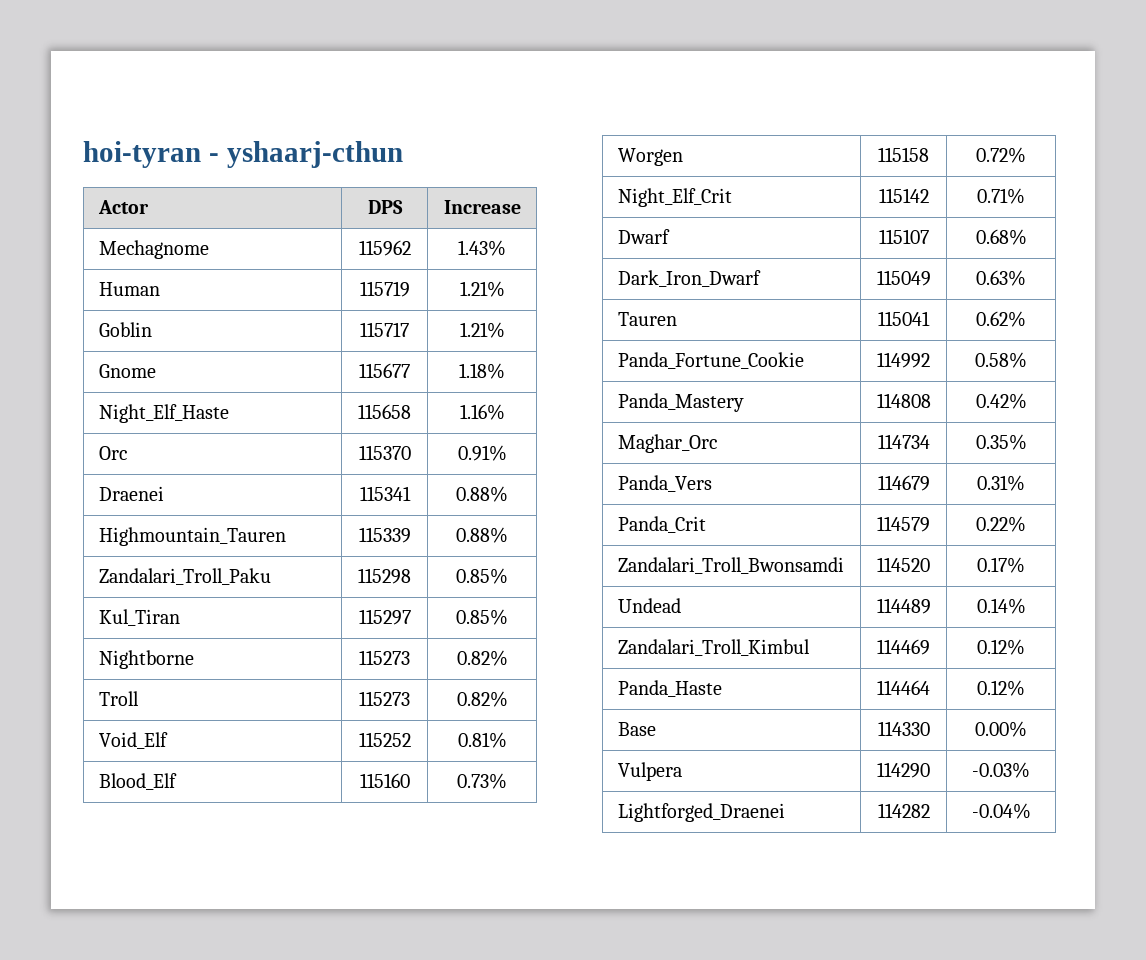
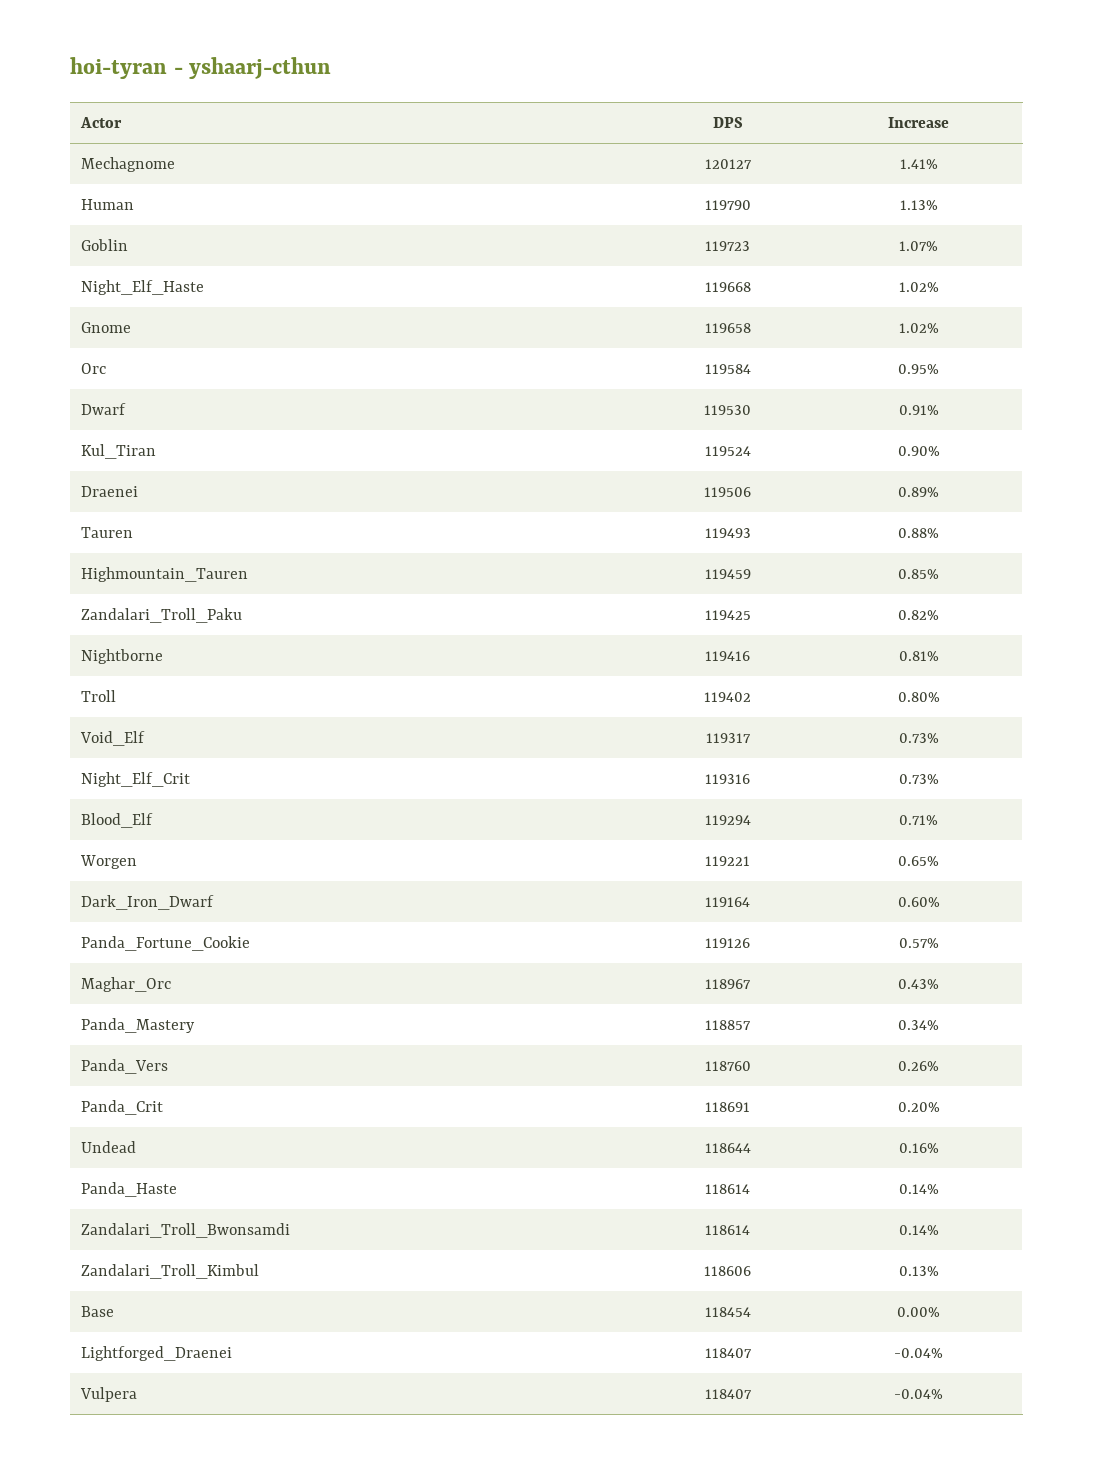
- Mechagnome | 115962 | 1.43%
+ Mechagnome | 120127 | 1.41%
- Human | 115719 | 1.21%
+ Human | 119790 | 1.13%
- Goblin | 115717 | 1.21%
- Gnome | 115677 | 1.18%
- Night_Elf_Haste | 115658 | 1.16%
- Orc | 115370 | 0.91%
- Draenei | 115341 | 0.88%
+ Goblin | 119723 | 1.07%
+ Night_Elf_Haste | 119668 | 1.02%
+ Gnome | 119658 | 1.02%
+ Orc | 119584 | 0.95%
+ Dwarf | 119530 | 0.91%
+ Kul_Tiran | 119524 | 0.90%
+ Draenei | 119506 | 0.89%
+ Tauren | 119493 | 0.88%
- Highmountain_Tauren | 115339 | 0.88%
+ Highmountain_Tauren | 119459 | 0.85%
- Zandalari_Troll_Paku | 115298 | 0.85%
- Kul_Tiran | 115297 | 0.85%
+ Zandalari_Troll_Paku | 119425 | 0.82%
- Nightborne | 115273 | 0.82%
+ Nightborne | 119416 | 0.81%
- Troll | 115273 | 0.82%
+ Troll | 119402 | 0.80%
- Void_Elf | 115252 | 0.81%
+ Void_Elf | 119317 | 0.73%
+ Night_Elf_Crit | 119316 | 0.73%
- Blood_Elf | 115160 | 0.73%
+ Blood_Elf | 119294 | 0.71%
- Worgen | 115158 | 0.72%
- Night_Elf_Crit | 115142 | 0.71%
- Dwarf | 115107 | 0.68%
- Dark_Iron_Dwarf | 115049 | 0.63%
- Tauren | 115041 | 0.62%
- Panda_Fortune_Cookie | 114992 | 0.58%
- Panda_Mastery | 114808 | 0.42%
- Maghar_Orc | 114734 | 0.35%
+ Worgen | 119221 | 0.65%
+ Dark_Iron_Dwarf | 119164 | 0.60%
+ Panda_Fortune_Cookie | 119126 | 0.57%
+ Maghar_Orc | 118967 | 0.43%
+ Panda_Mastery | 118857 | 0.34%
- Panda_Vers | 114679 | 0.31%
+ Panda_Vers | 118760 | 0.26%
- Panda_Crit | 114579 | 0.22%
- Zandalari_Troll_Bwonsamdi | 114520 | 0.17%
- Undead | 114489 | 0.14%
- Zandalari_Troll_Kimbul | 114469 | 0.12%
- Panda_Haste | 114464 | 0.12%
+ Panda_Crit | 118691 | 0.20%
+ Undead | 118644 | 0.16%
+ Panda_Haste | 118614 | 0.14%
+ Zandalari_Troll_Bwonsamdi | 118614 | 0.14%
+ Zandalari_Troll_Kimbul | 118606 | 0.13%
- Base | 114330 | 0.00%
+ Base | 118454 | 0.00%
- Vulpera | 114290 | -0.03%
- Lightforged_Draenei | 114282 | -0.04%
+ Lightforged_Draenei | 118407 | -0.04%
+ Vulpera | 118407 | -0.04%

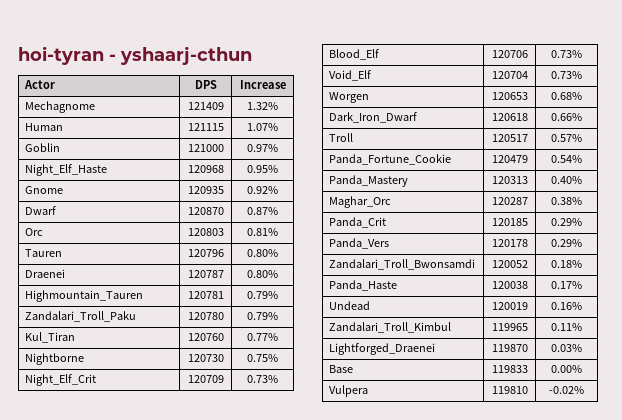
- Mechagnome | 120127 | 1.41%
+ Mechagnome | 121409 | 1.32%
- Human | 119790 | 1.13%
+ Human | 121115 | 1.07%
- Goblin | 119723 | 1.07%
+ Goblin | 121000 | 0.97%
- Night_Elf_Haste | 119668 | 1.02%
+ Night_Elf_Haste | 120968 | 0.95%
- Gnome | 119658 | 1.02%
- Orc | 119584 | 0.95%
- Dwarf | 119530 | 0.91%
- Kul_Tiran | 119524 | 0.90%
- Draenei | 119506 | 0.89%
- Tauren | 119493 | 0.88%
- Highmountain_Tauren | 119459 | 0.85%
- Zandalari_Troll_Paku | 119425 | 0.82%
- Nightborne | 119416 | 0.81%
- Troll | 119402 | 0.80%
- Void_Elf | 119317 | 0.73%
+ Gnome | 120935 | 0.92%
+ Dwarf | 120870 | 0.87%
+ Orc | 120803 | 0.81%
+ Tauren | 120796 | 0.80%
+ Draenei | 120787 | 0.80%
+ Highmountain_Tauren | 120781 | 0.79%
+ Zandalari_Troll_Paku | 120780 | 0.79%
+ Kul_Tiran | 120760 | 0.77%
+ Nightborne | 120730 | 0.75%
- Night_Elf_Crit | 119316 | 0.73%
+ Night_Elf_Crit | 120709 | 0.73%
- Blood_Elf | 119294 | 0.71%
+ Blood_Elf | 120706 | 0.73%
+ Void_Elf | 120704 | 0.73%
- Worgen | 119221 | 0.65%
+ Worgen | 120653 | 0.68%
- Dark_Iron_Dwarf | 119164 | 0.60%
- Panda_Fortune_Cookie | 119126 | 0.57%
- Maghar_Orc | 118967 | 0.43%
- Panda_Mastery | 118857 | 0.34%
- Panda_Vers | 118760 | 0.26%
- Panda_Crit | 118691 | 0.20%
+ Dark_Iron_Dwarf | 120618 | 0.66%
+ Troll | 120517 | 0.57%
+ Panda_Fortune_Cookie | 120479 | 0.54%
+ Panda_Mastery | 120313 | 0.40%
+ Maghar_Orc | 120287 | 0.38%
+ Panda_Crit | 120185 | 0.29%
+ Panda_Vers | 120178 | 0.29%
+ Zandalari_Troll_Bwonsamdi | 120052 | 0.18%
+ Panda_Haste | 120038 | 0.17%
- Undead | 118644 | 0.16%
+ Undead | 120019 | 0.16%
- Panda_Haste | 118614 | 0.14%
- Zandalari_Troll_Bwonsamdi | 118614 | 0.14%
- Zandalari_Troll_Kimbul | 118606 | 0.13%
+ Zandalari_Troll_Kimbul | 119965 | 0.11%
+ Lightforged_Draenei | 119870 | 0.03%
- Base | 118454 | 0.00%
+ Base | 119833 | 0.00%
- Lightforged_Draenei | 118407 | -0.04%
- Vulpera | 118407 | -0.04%
+ Vulpera | 119810 | -0.02%

